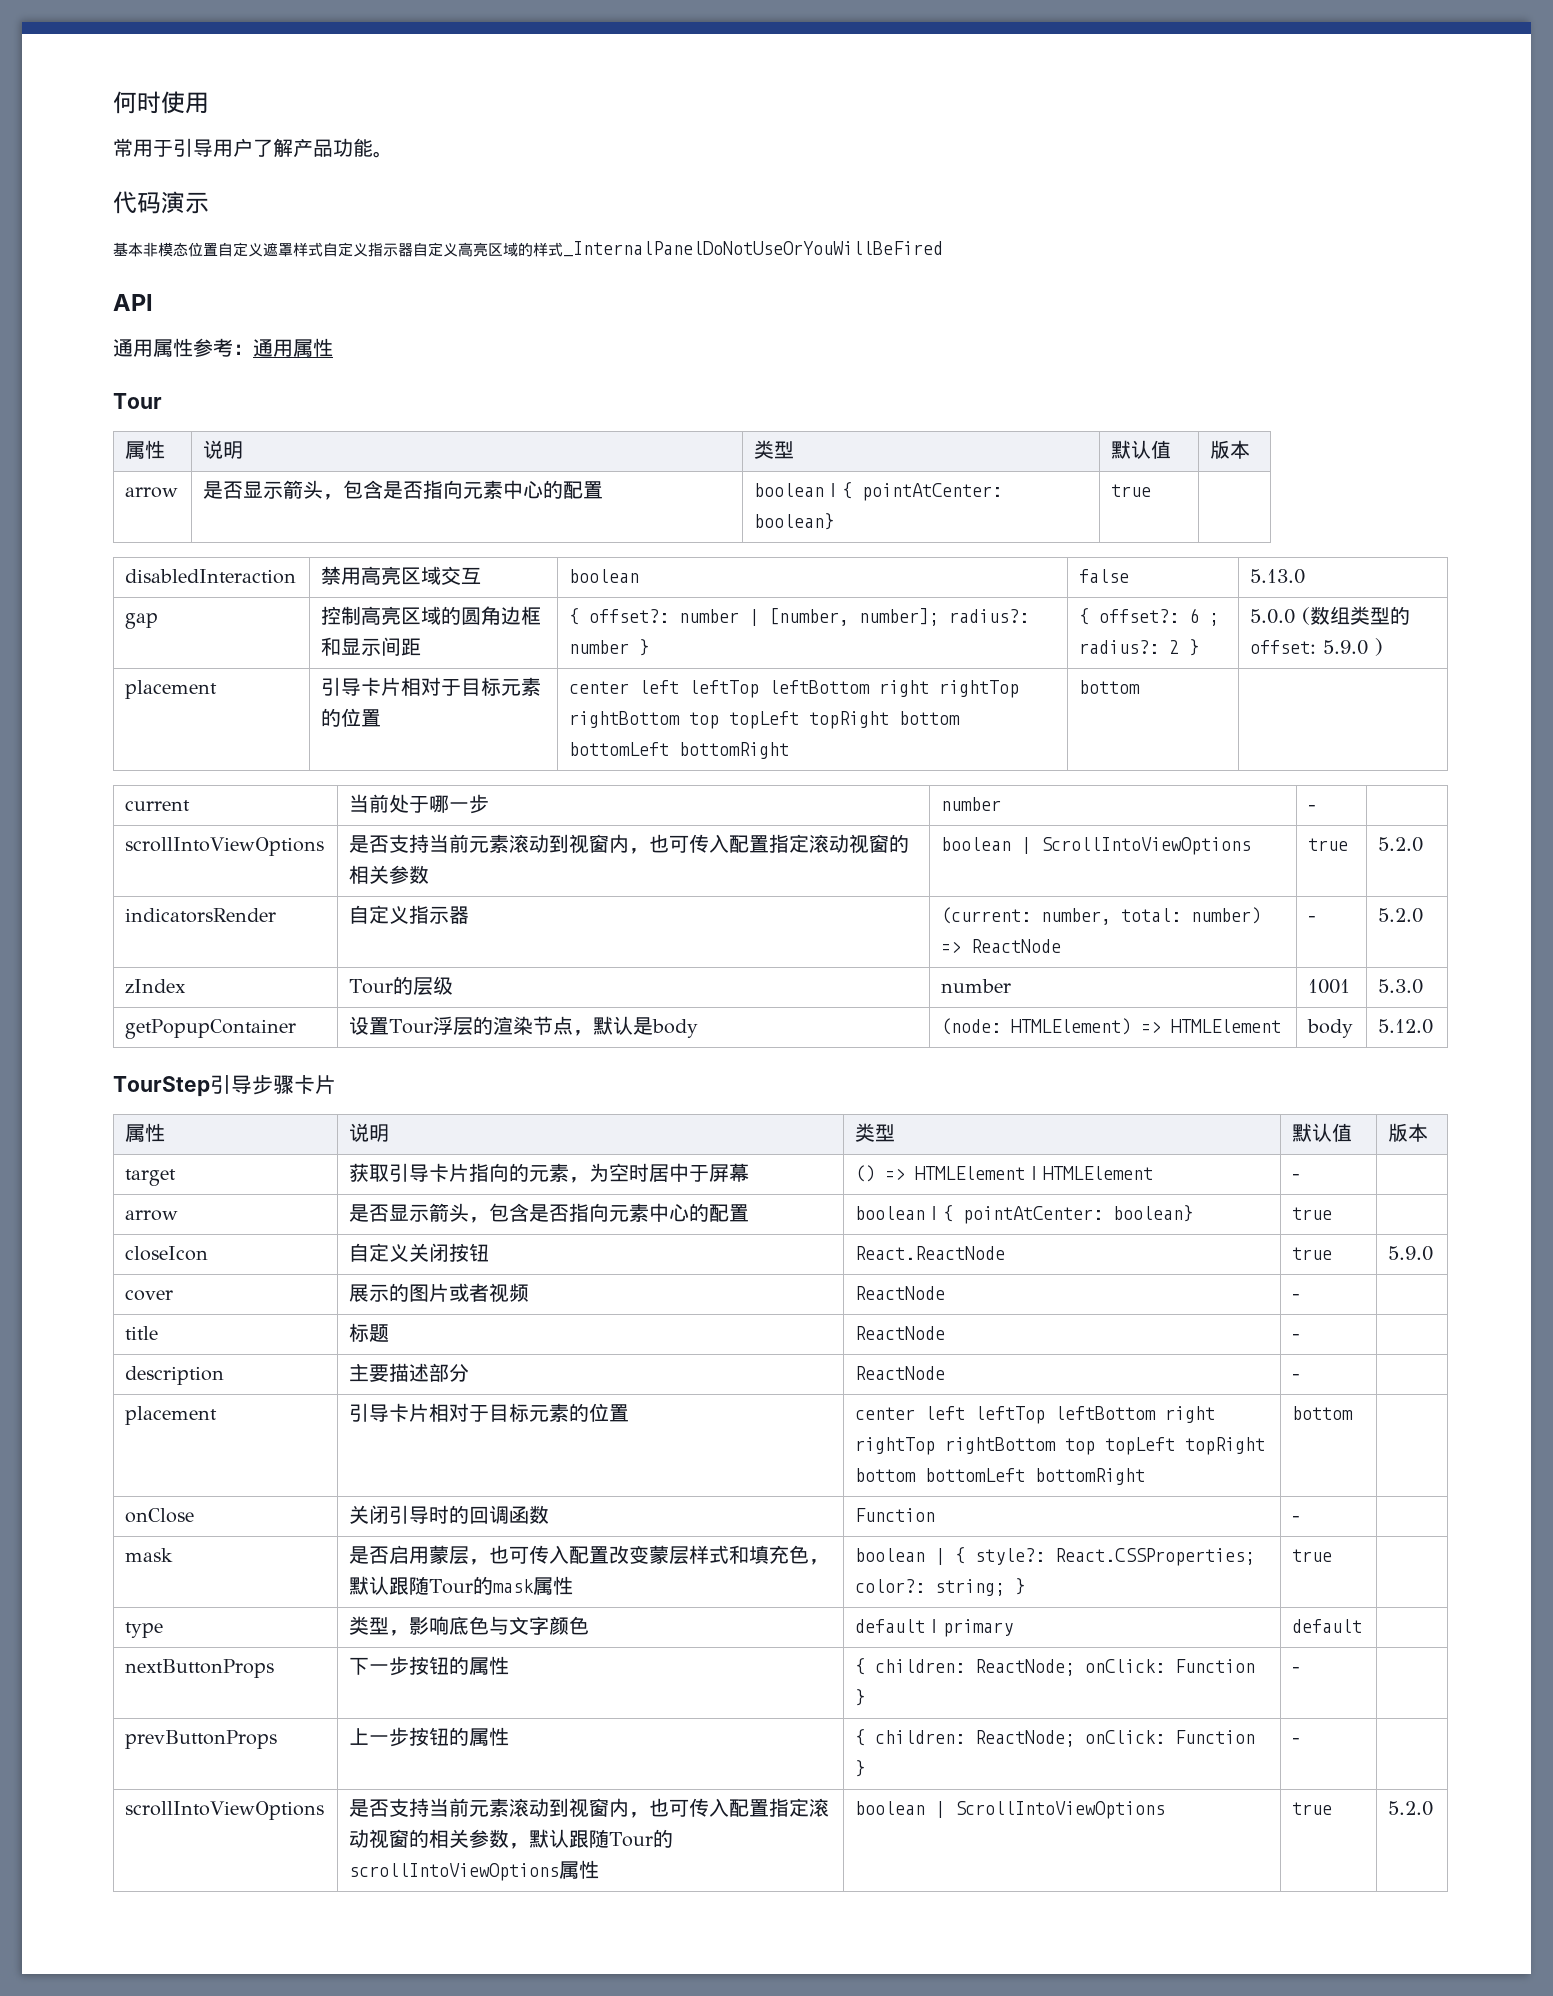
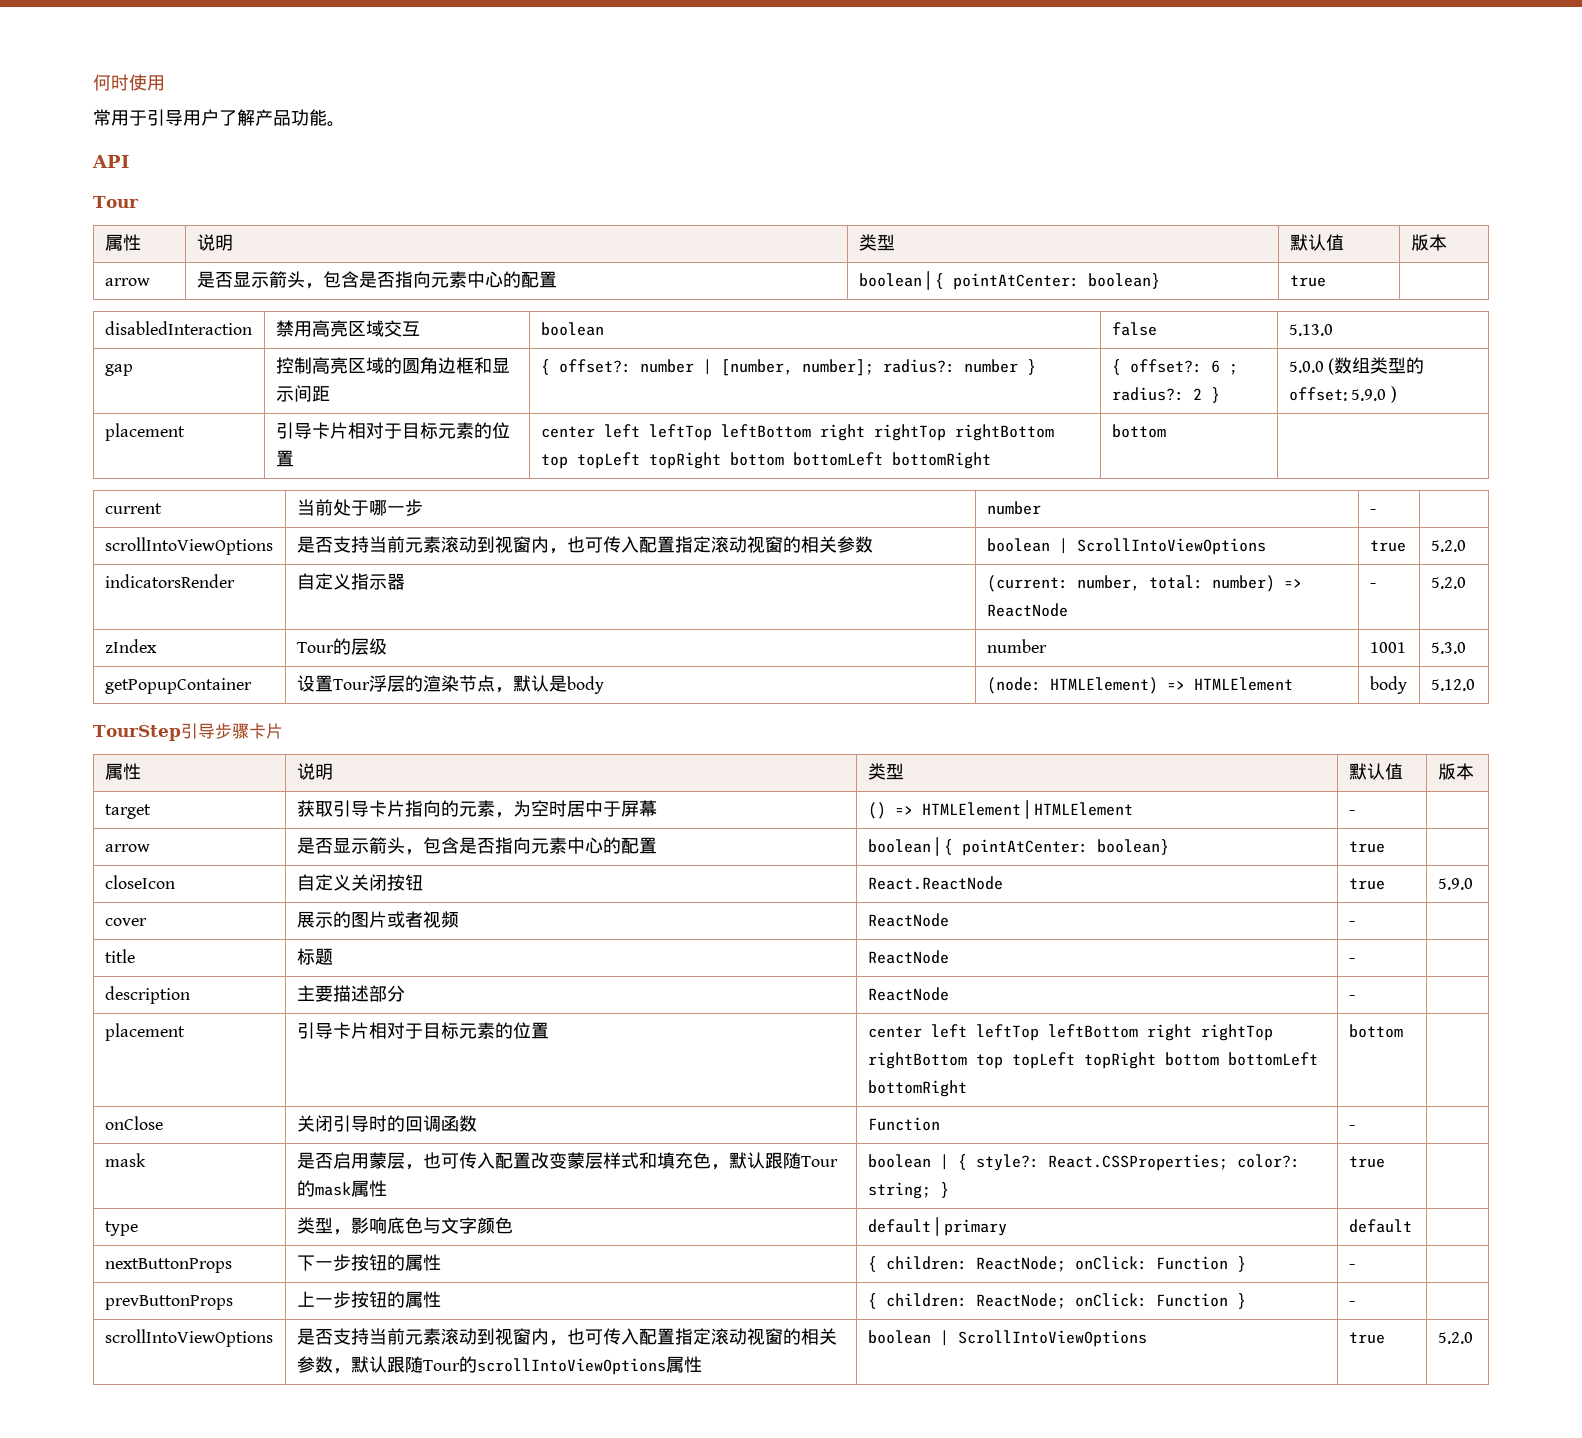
- 代码演示
- 基本非模态位置自定义遮罩样式自定义指示器自定义高亮区域的样式_InternalPanelDoNotUseOrYouWillBeFired
  API
- 通用属性参考：通用属性

